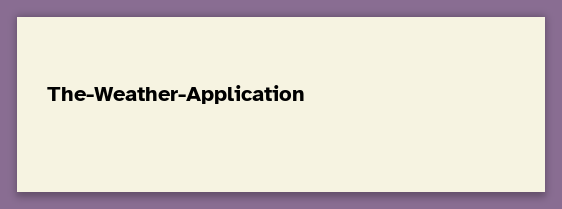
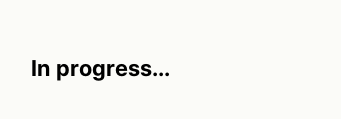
- The-Weather-Application
+ In progress...

